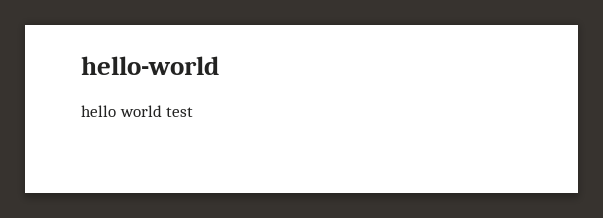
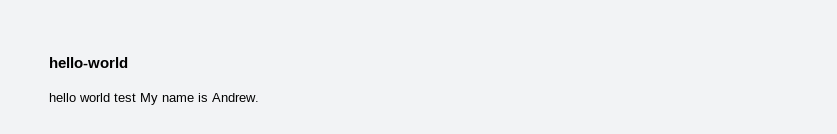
- hello world test
+ hello world test My name is Andrew.

